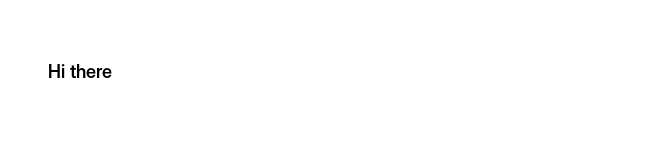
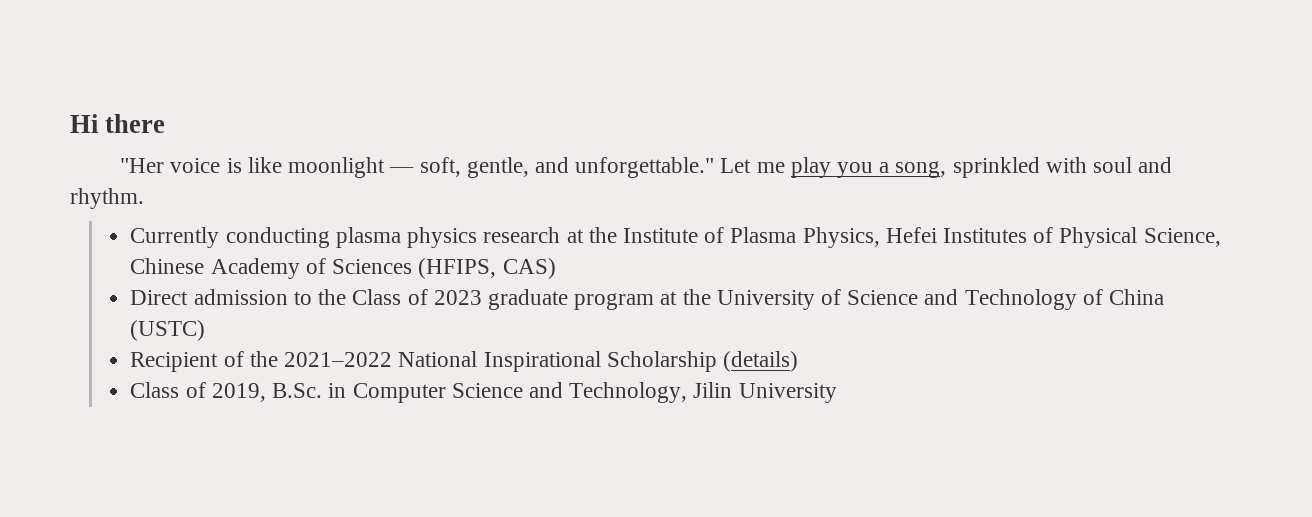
+ "Her voice is like moonlight — soft, gentle, and unforgettable." Let me play you a song, sprinkled with soul and rhythm.
+ Currently conducting plasma physics research at the Institute of Plasma Physics, Hefei Institutes of Physical Science, Chinese Academy of Sciences (HFIPS, CAS)
+ Direct admission to the Class of 2023 graduate program at the University of Science and Technology of China (USTC)
+ Recipient of the 2021–2022 National Inspirational Scholarship (details)
+ Class of 2019, B.Sc. in Computer Science and Technology, Jilin University

